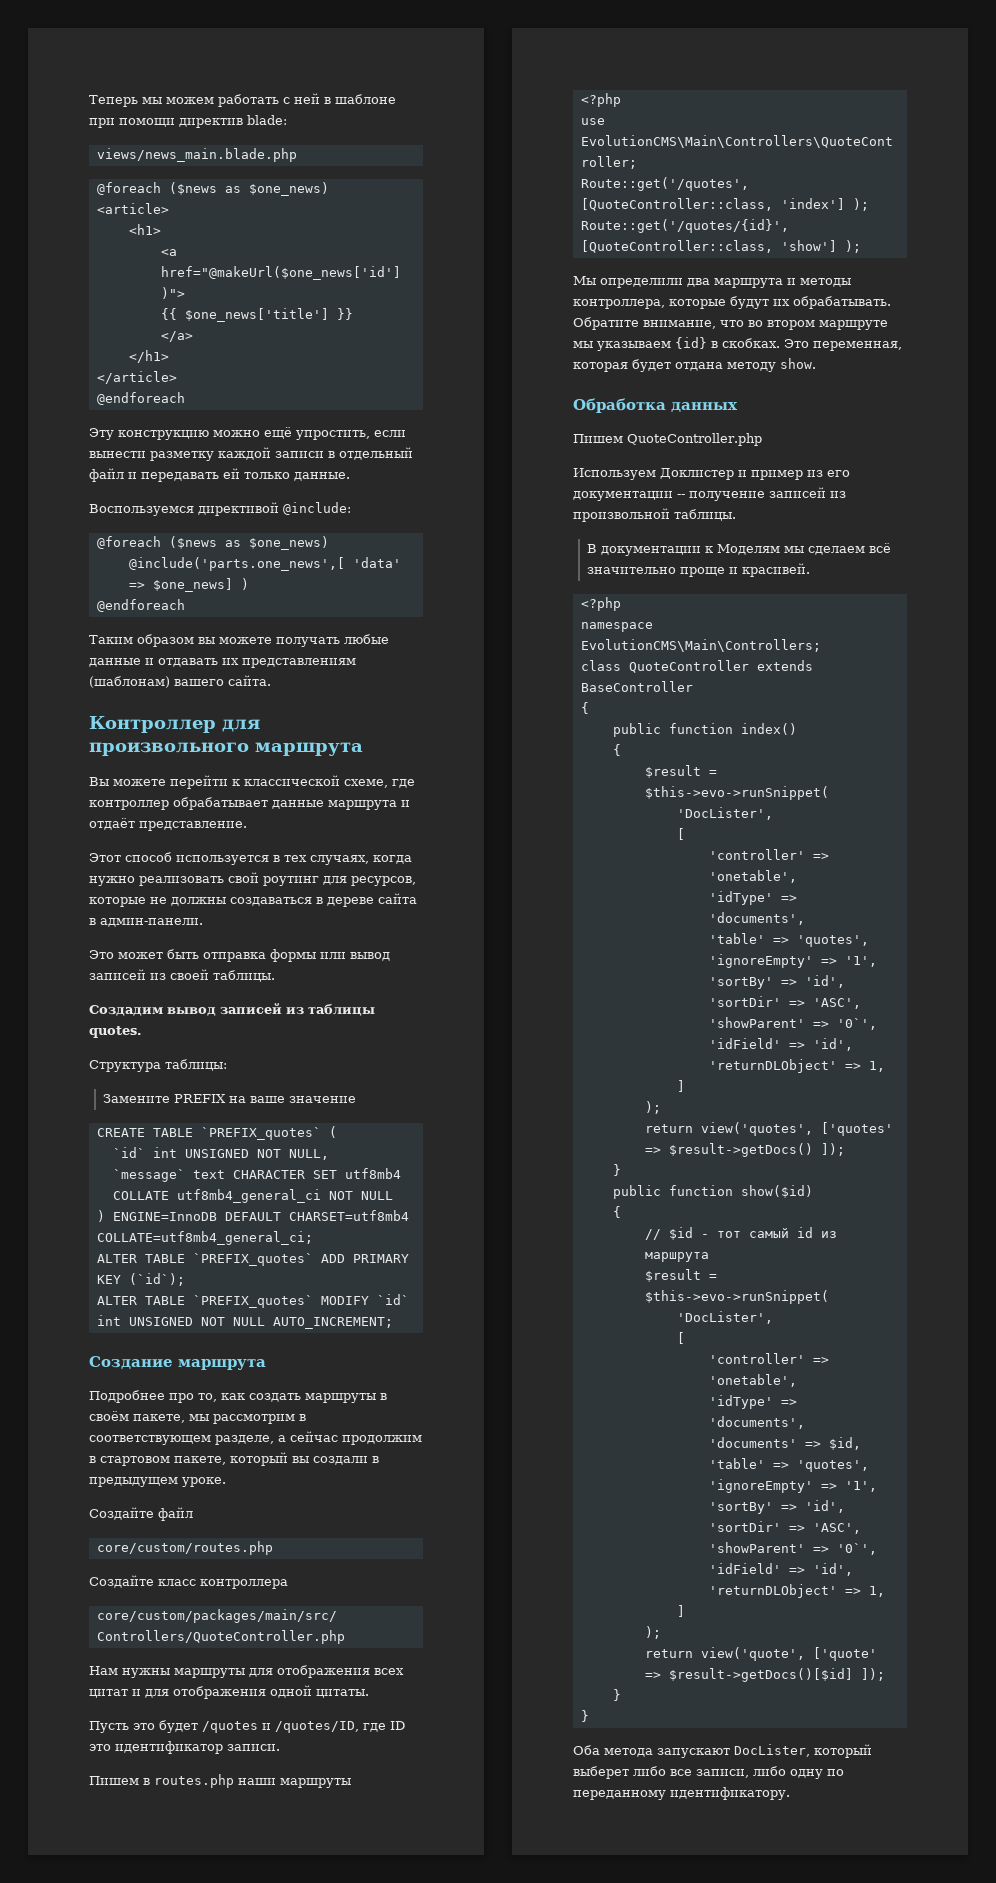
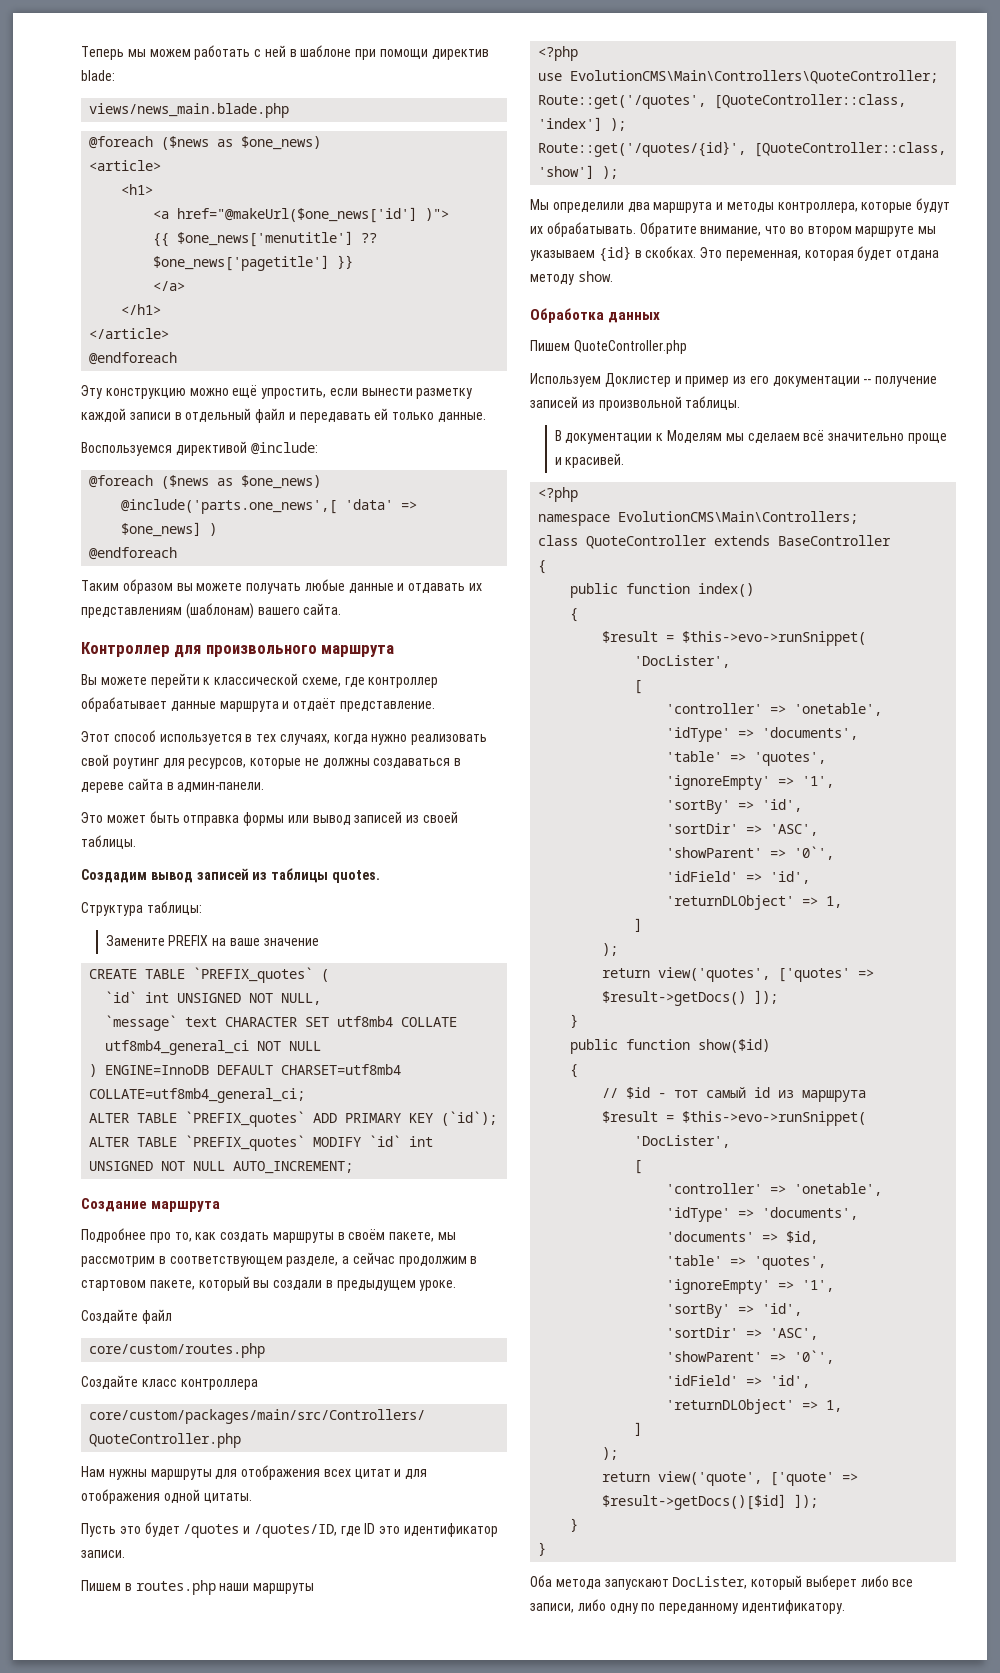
- {{ $one_news['title'] }}
+ {{ $one_news['menutitle'] ?? $one_news['pagetitle'] }}

